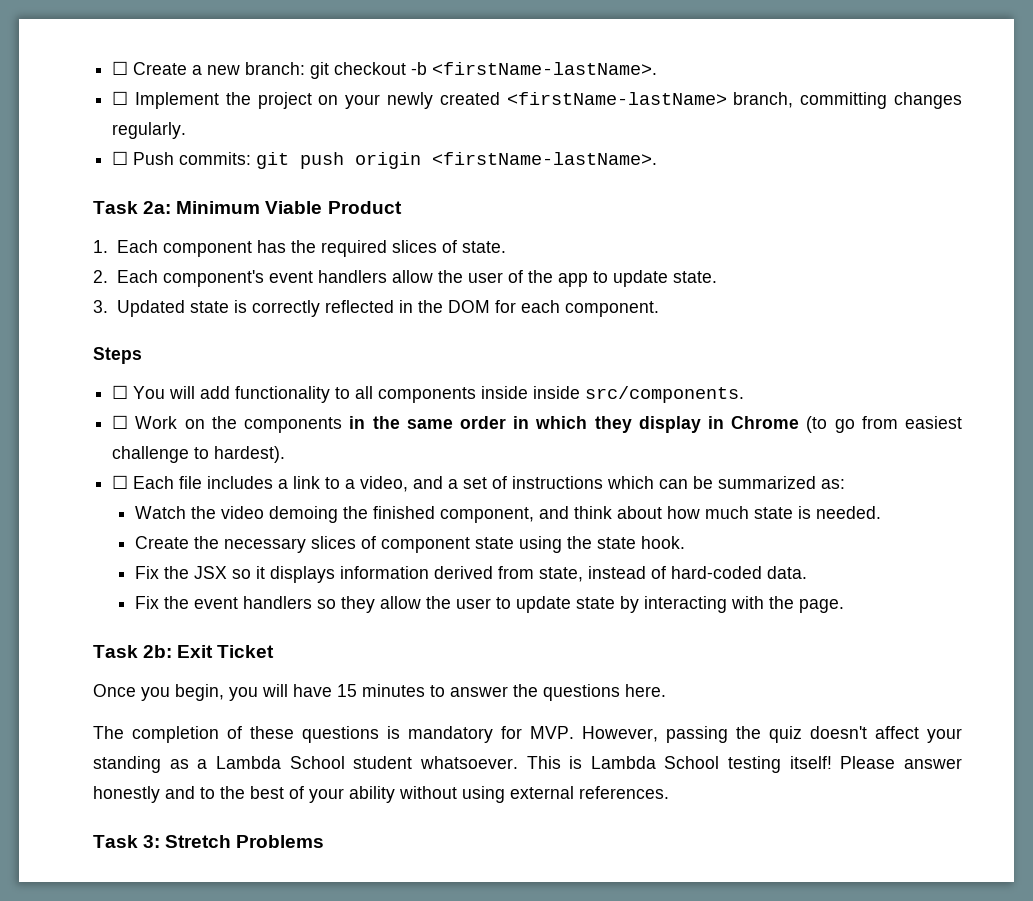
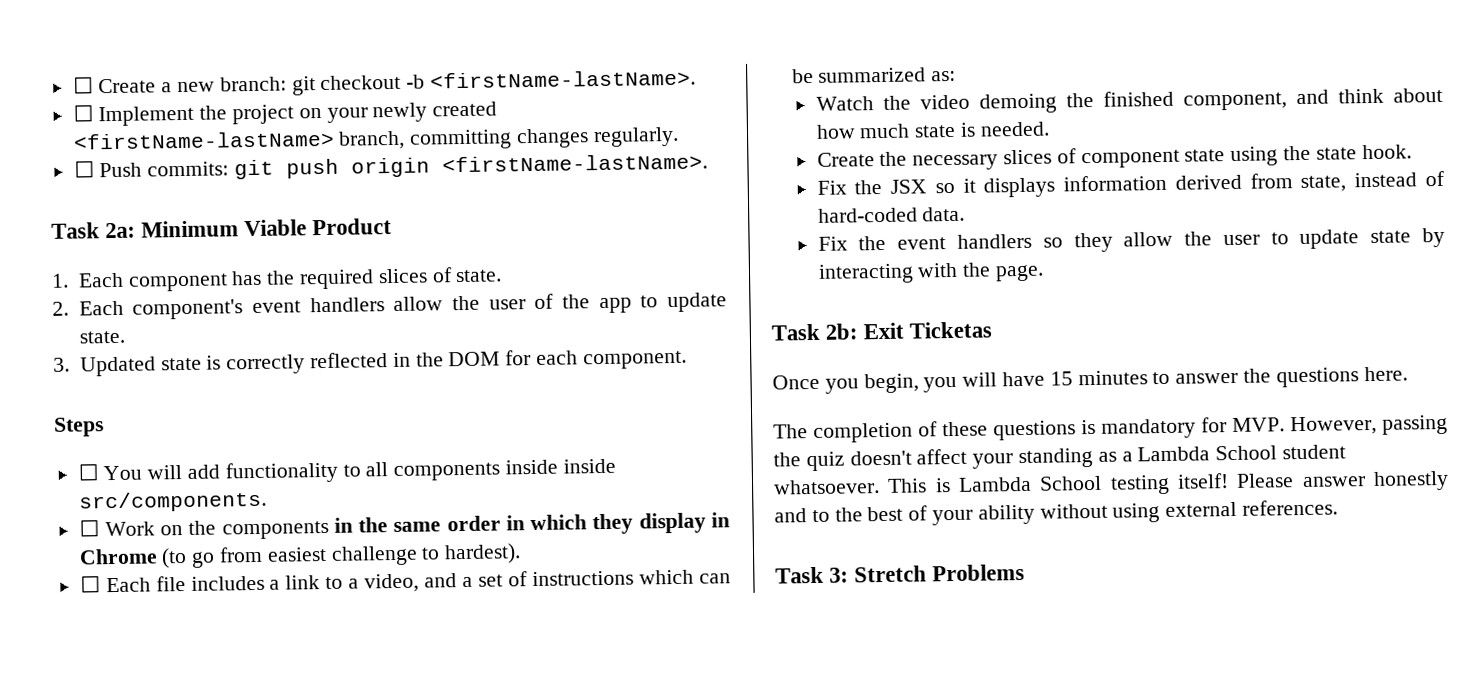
- Task 2b: Exit Ticket
+ Task 2b: Exit Ticketas

